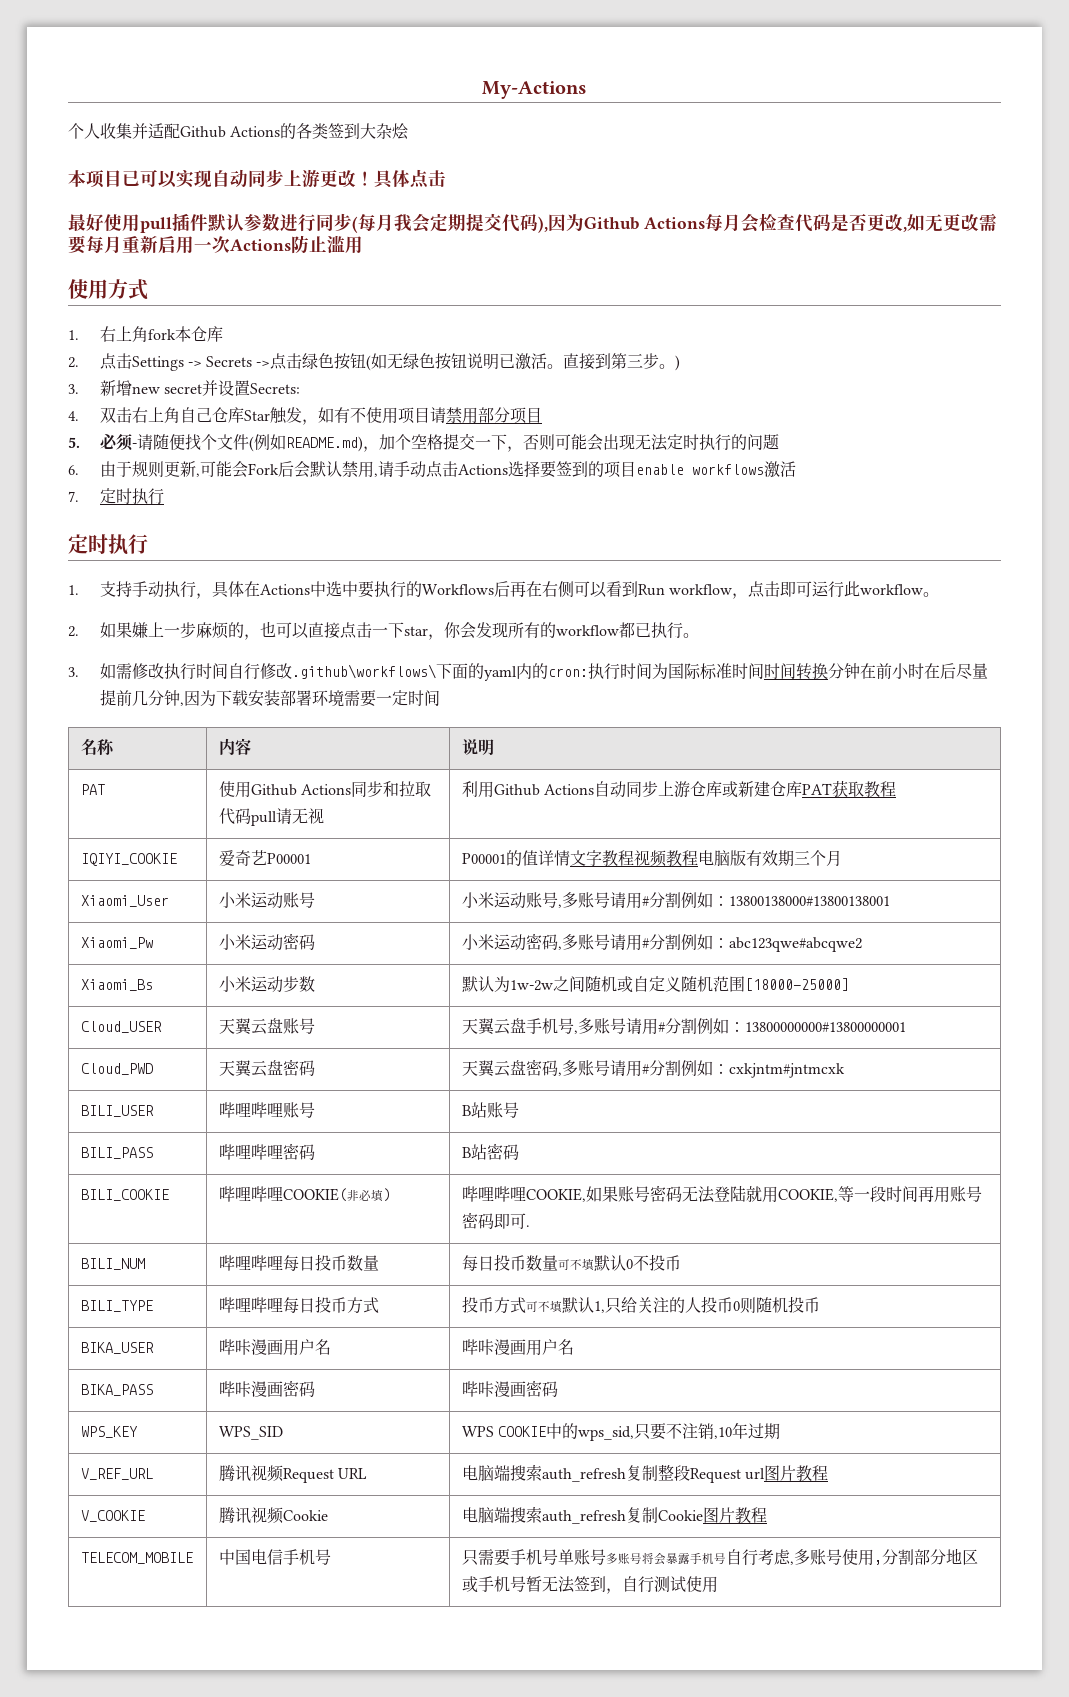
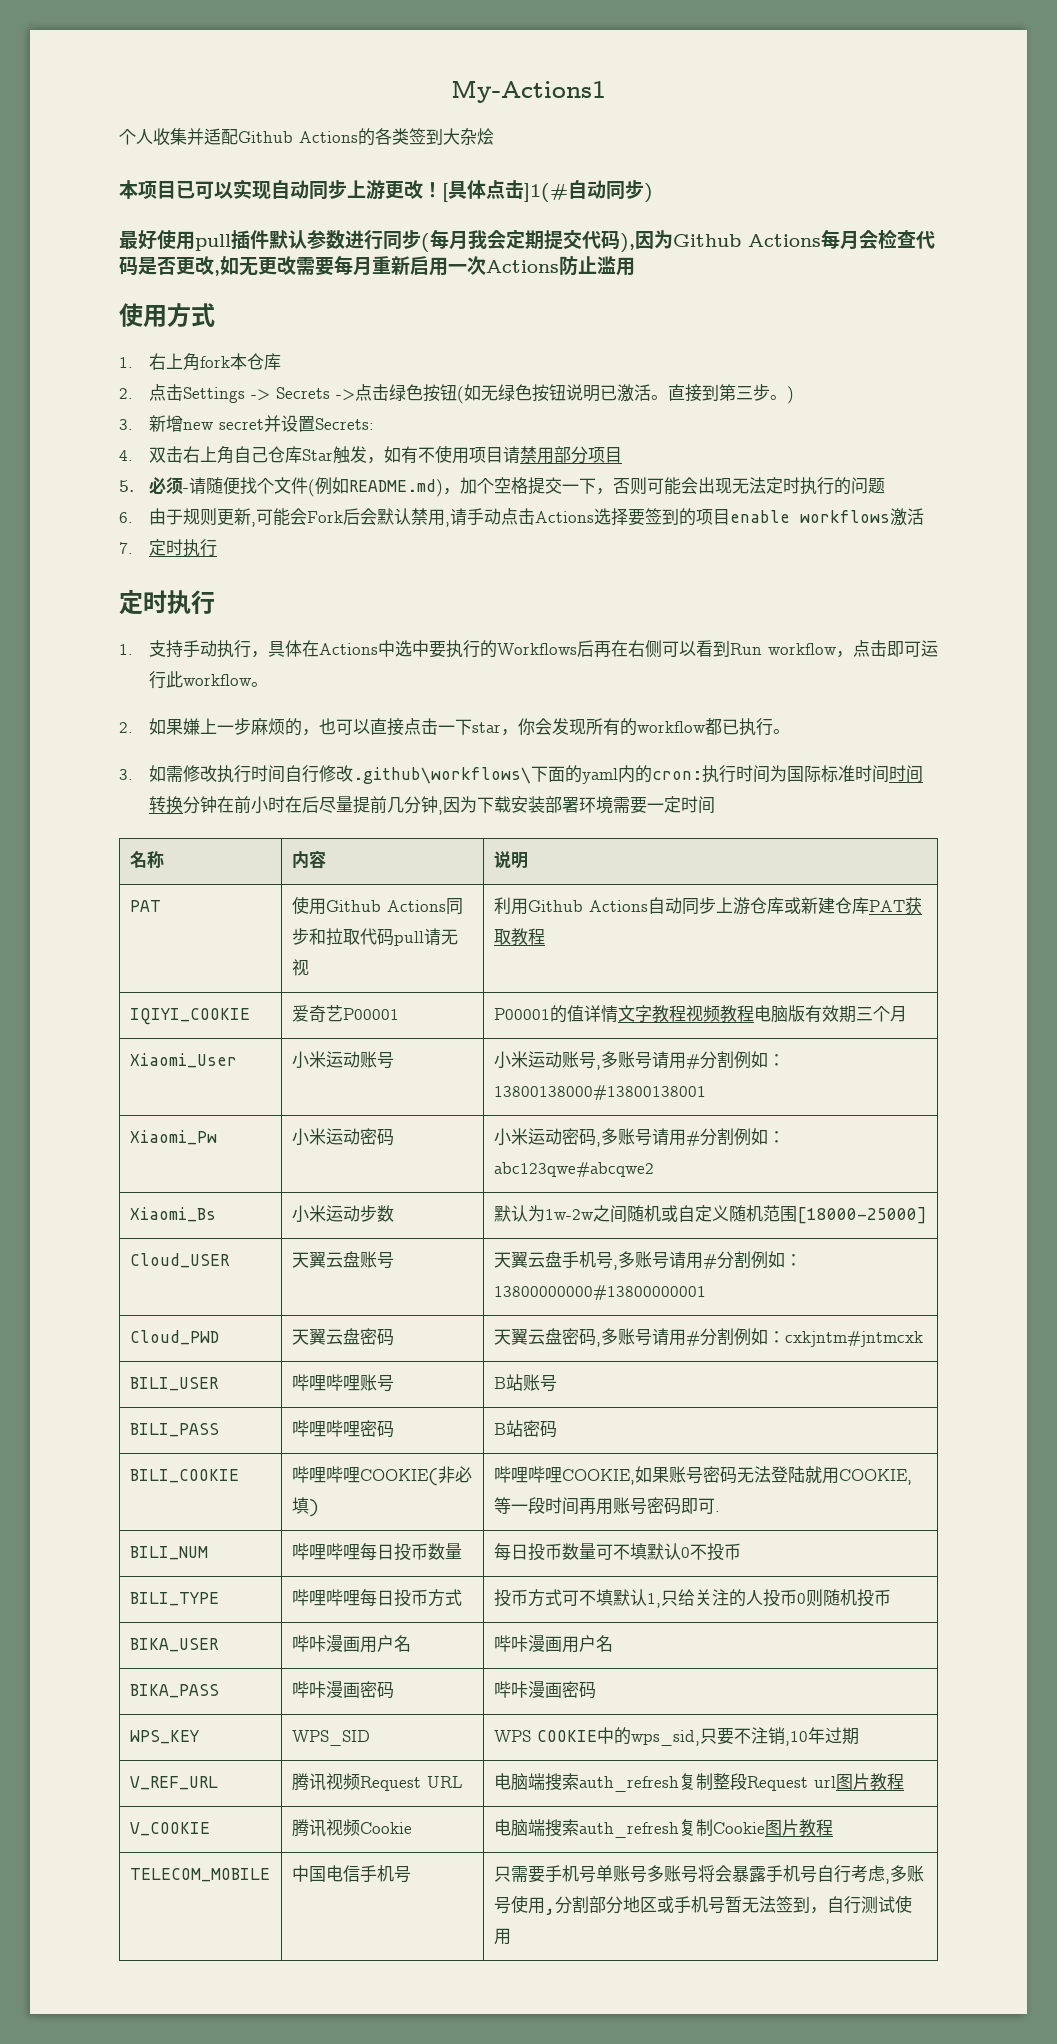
- My-Actions
+ My-Actions1
- 具体点击
+ [具体点击]1(#自动同步)

